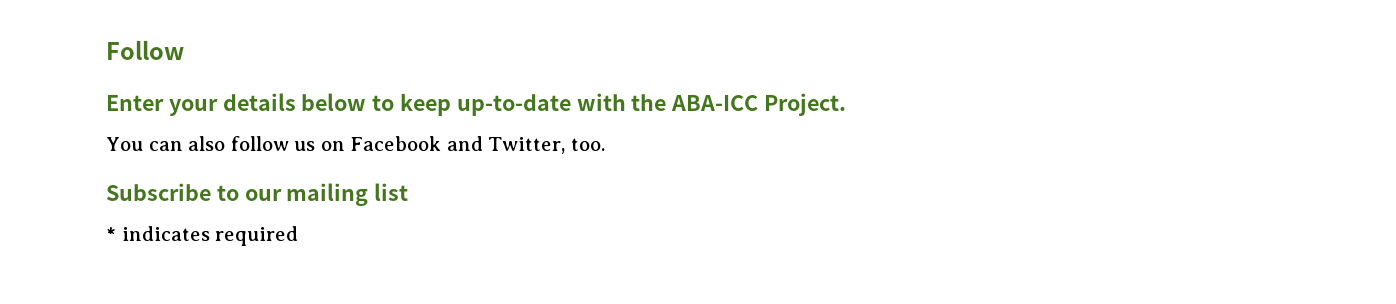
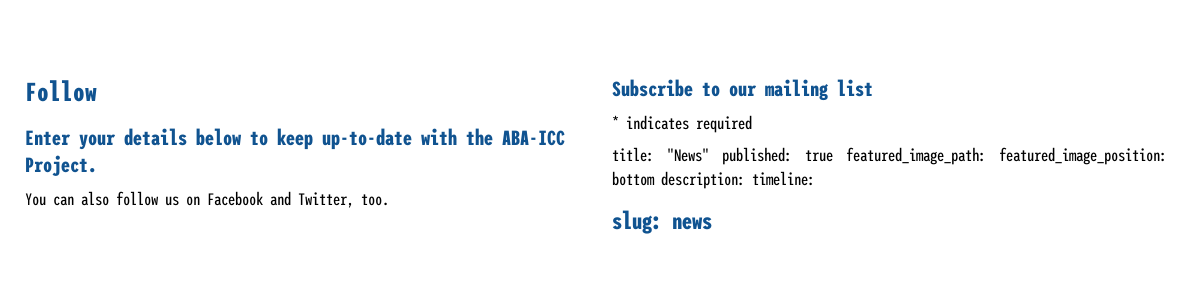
+ title: "News" published: true featured_image_path: featured_image_position: bottom description: timeline:
+ slug: news

